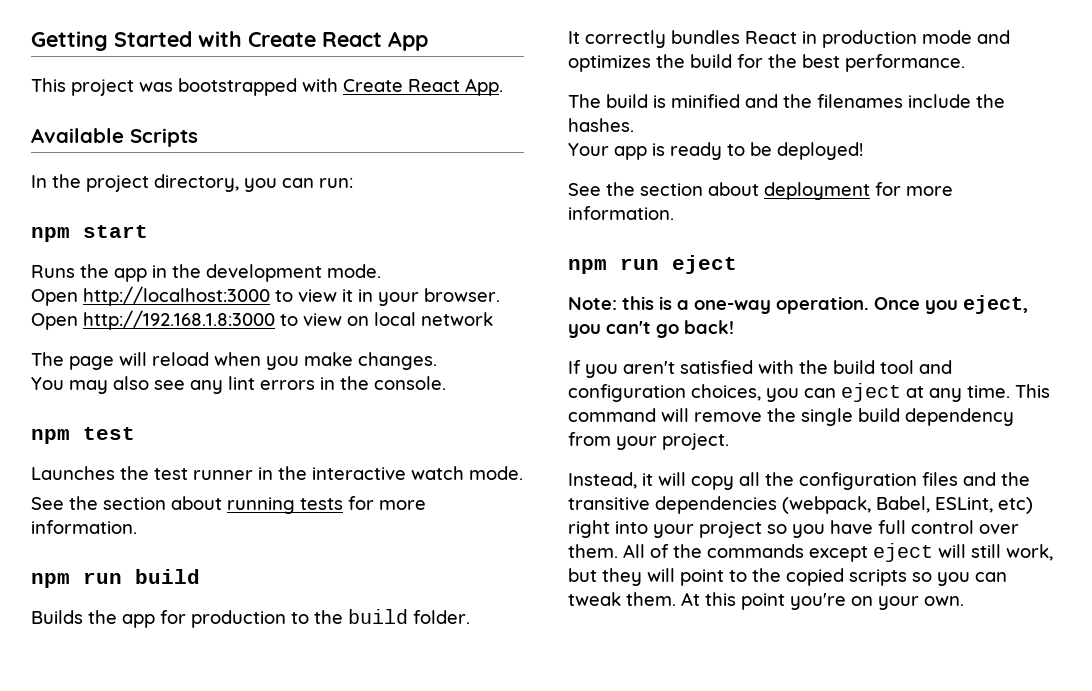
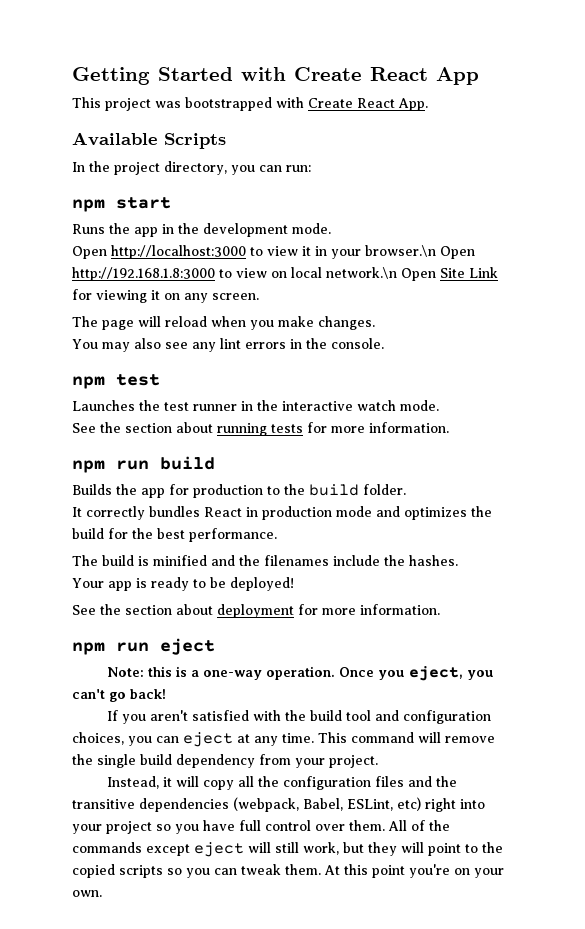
- Open http://localhost:3000 to view it in your browser. Open http://192.168.1.8:3000 to view on local network
+ Open http://localhost:3000 to view it in your browser.\n Open http://192.168.1.8:3000 to view on local network.\n Open Site Link for viewing it on any screen.

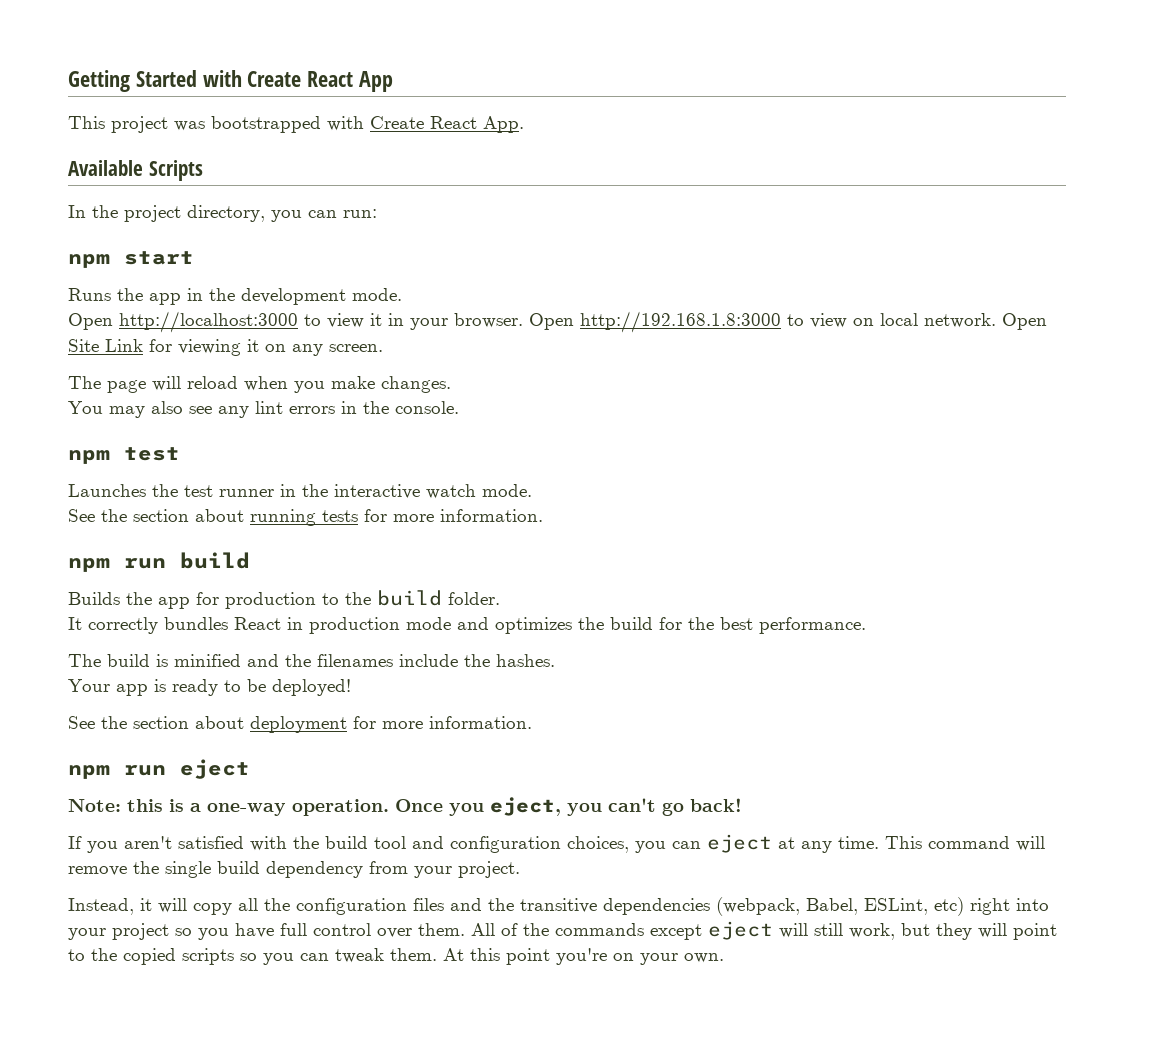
- Open http://localhost:3000 to view it in your browser.\n Open http://192.168.1.8:3000 to view on local network.\n Open Site Link for viewing it on any screen.
+ Open http://localhost:3000 to view it in your browser. Open http://192.168.1.8:3000 to view on local network. Open Site Link for viewing it on any screen.

